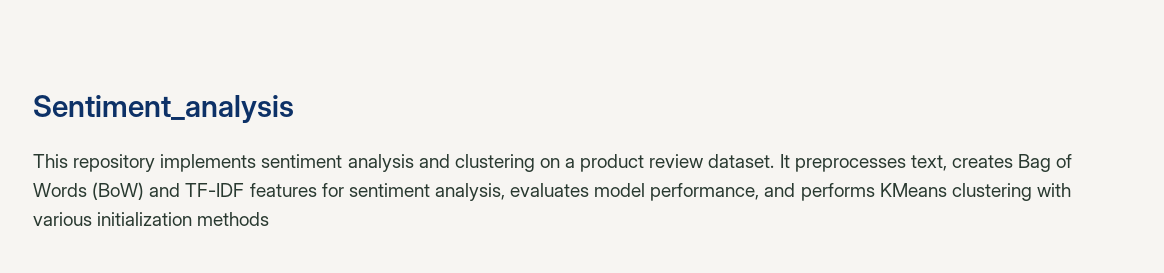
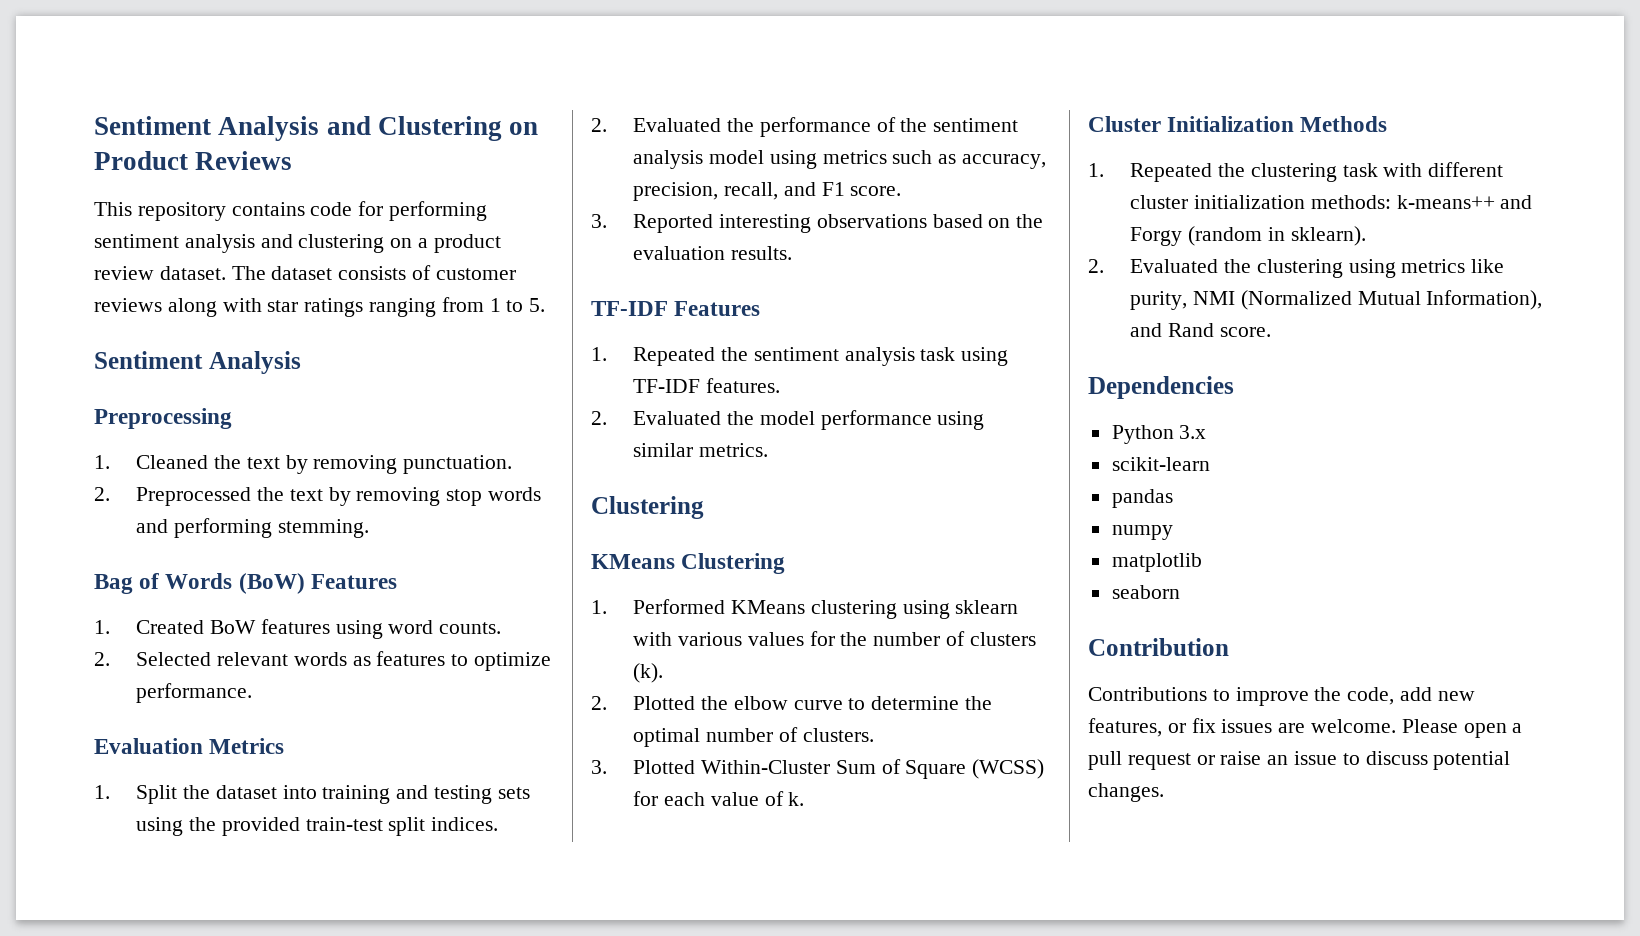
- Sentiment_analysis
- This repository implements sentiment analysis and clustering on a product review dataset.
+ Sentiment Analysis and Clustering on Product Reviews
+ This repository contains code for performing sentiment analysis and clustering on a product review dataset.
- It preprocesses text, creates Bag of Words (BoW) and TF-IDF features for sentiment analysis, evaluates model performance, and performs KMeans clustering with various initialization methods
+ The dataset consists of customer reviews along with star ratings ranging from 1 to 5.
+ Sentiment Analysis
+ Preprocessing
+ 1. Cleaned the text by removing punctuation.
+ 2. Preprocessed the text by removing stop words and performing stemming.
+ Bag of Words (BoW) Features
+ 1. Created BoW features using word counts.
+ 2. Selected relevant words as features to optimize performance.
+ Evaluation Metrics
+ 1. Split the dataset into training and testing sets using the provided train-test split indices.
+ 2. Evaluated the performance of the sentiment analysis model using metrics such as accuracy, precision, recall, and F1 score.
+ 3. Reported interesting observations based on the evaluation results.
+ TF-IDF Features
+ 1. Repeated the sentiment analysis task using TF-IDF features.
+ 2. Evaluated the model performance using similar metrics.
+ Clustering
+ KMeans Clustering
+ 1. Performed KMeans clustering using sklearn with various values for the number of clusters (k).
+ 2. Plotted the elbow curve to determine the optimal number of clusters.
+ 3. Plotted Within-Cluster Sum of Square (WCSS) for each value of k.
+ Cluster Initialization Methods
+ 1. Repeated the clustering task with different cluster initialization methods: k-means++ and Forgy (random in sklearn).
+ 2. Evaluated the clustering using metrics like purity, NMI (Normalized Mutual Information), and Rand score.
+ Dependencies
+ Python 3.x
+ scikit-learn
+ pandas
+ numpy
+ matplotlib
+ seaborn
+ Contribution
+ Contributions to improve the code, add new features, or fix issues are welcome. Please open a pull request or raise an issue to discuss potential changes.

